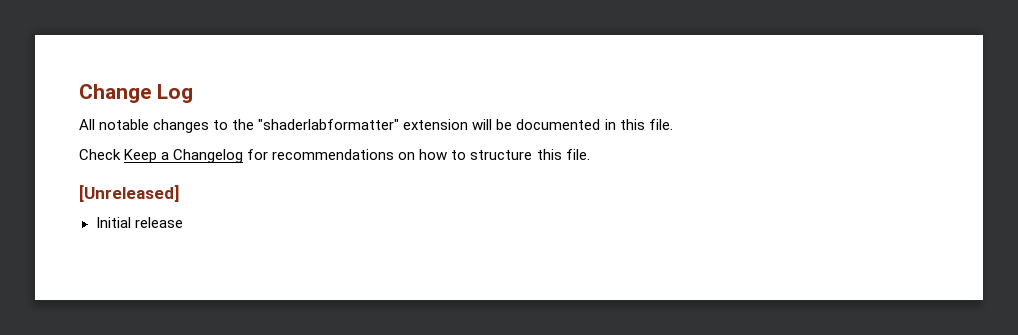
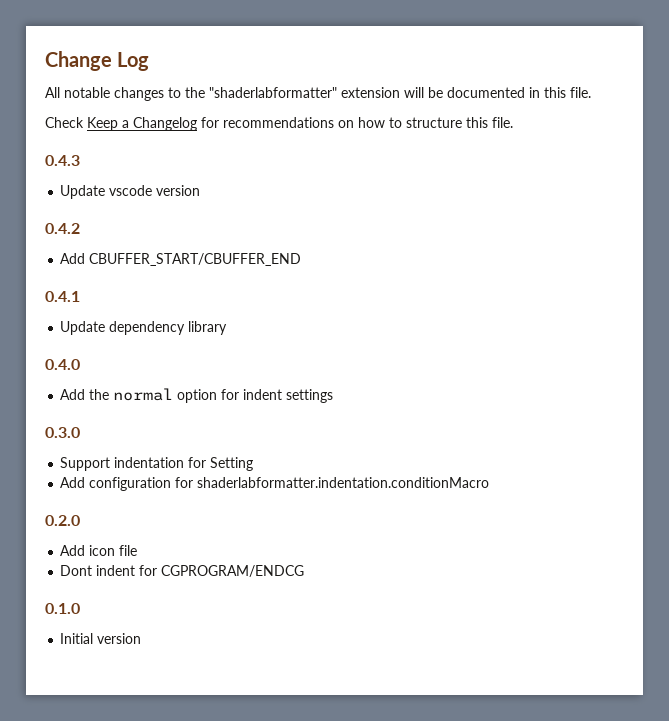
- [Unreleased]
+ 0.4.3
+ Update vscode version
+ 0.4.2
+ Add CBUFFER_START/CBUFFER_END
+ 0.4.1
+ Update dependency library
+ 0.4.0
+ Add the normal option for indent settings
+ 0.3.0
+ Support indentation for Setting
+ Add configuration for shaderlabformatter.indentation.conditionMacro
+ 0.2.0
+ Add icon file
+ Dont indent for CGPROGRAM/ENDCG
+ 0.1.0
- Initial release
+ Initial version

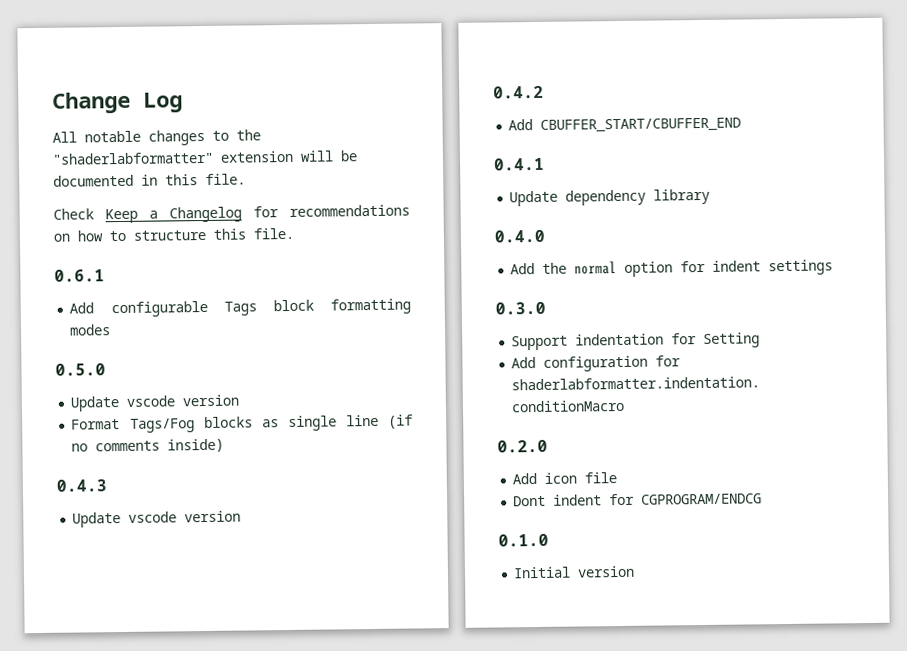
+ 0.6.1
+ Add configurable Tags block formatting modes
+ 0.5.0
+ Update vscode version
+ Format Tags/Fog blocks as single line (if no comments inside)

